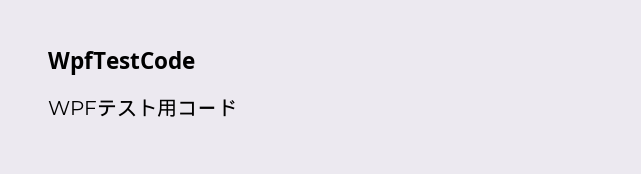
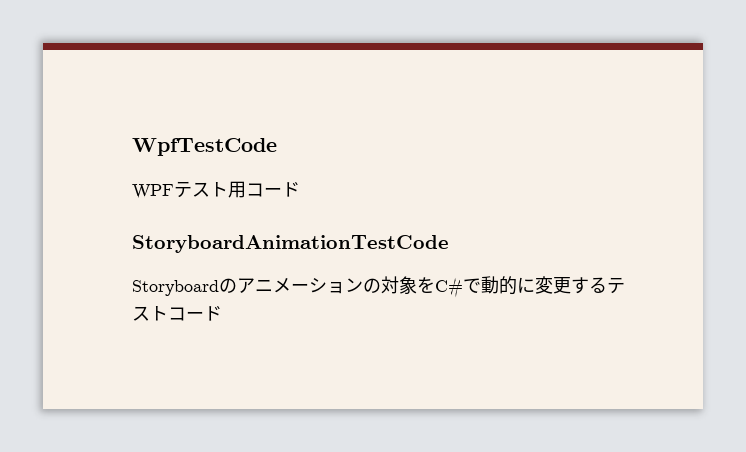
+ StoryboardAnimationTestCode
+ Storyboardのアニメーションの対象をC#で動的に変更するテストコード

